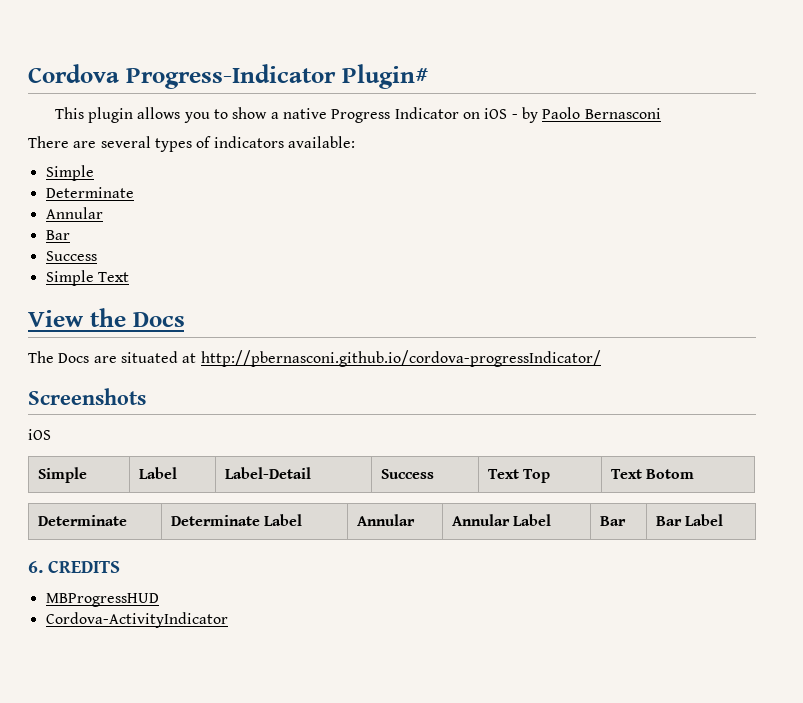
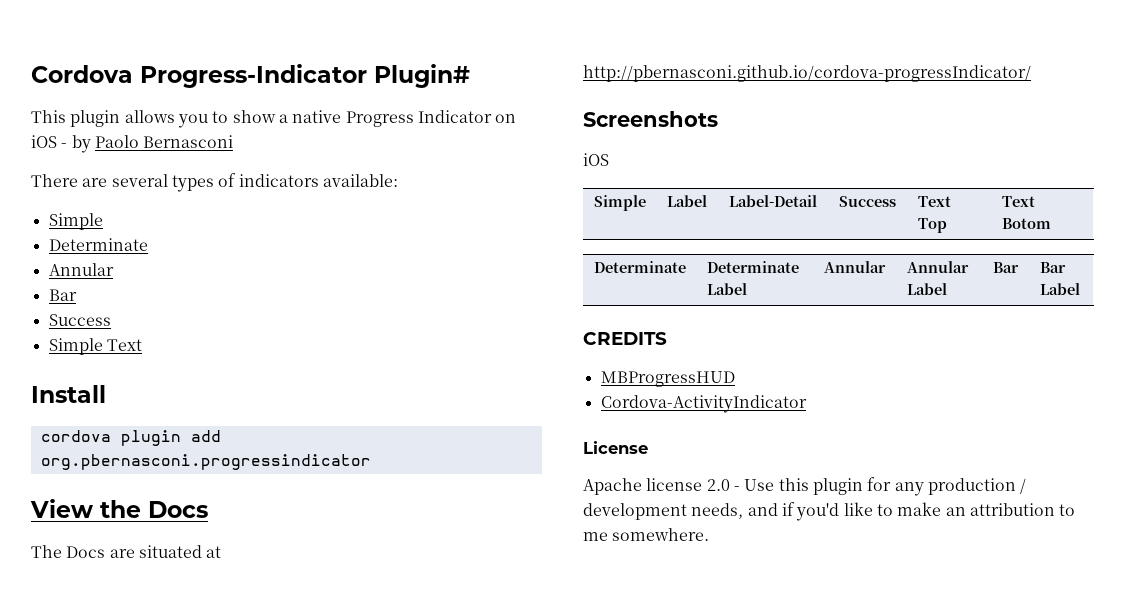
+ Install
+ cordova plugin add org.pbernasconi.progressindicator
- 6. CREDITS
+ CREDITS
+ License
+ Apache license 2.0 - Use this plugin for any production / development needs, and if you'd like to make an attribution to me somewhere.

